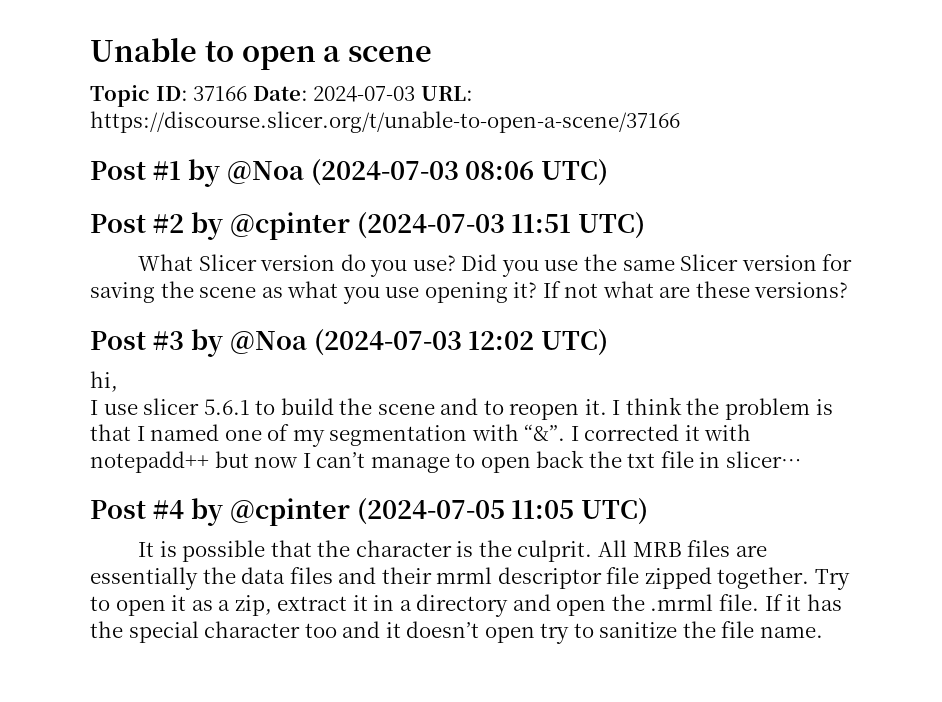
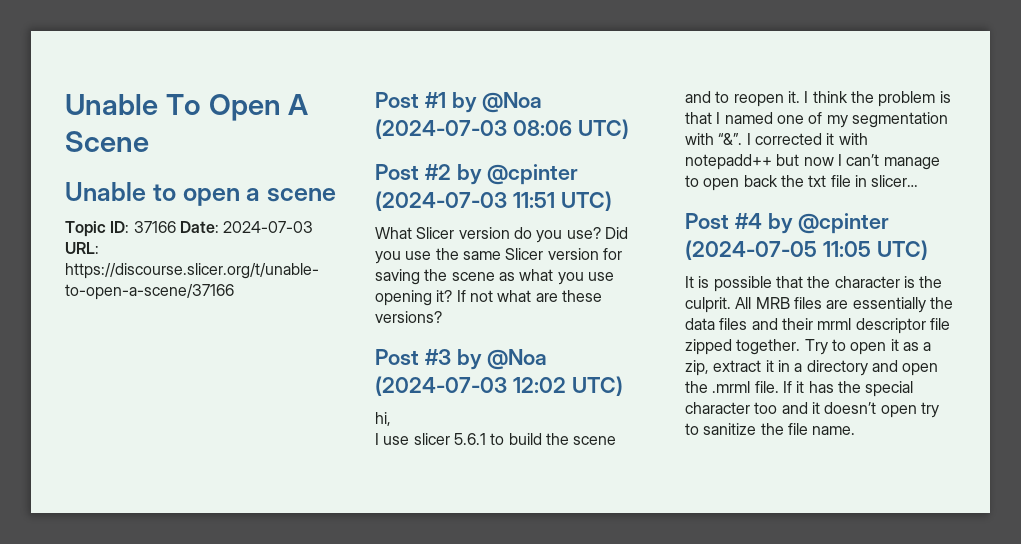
+ Unable To Open A Scene

